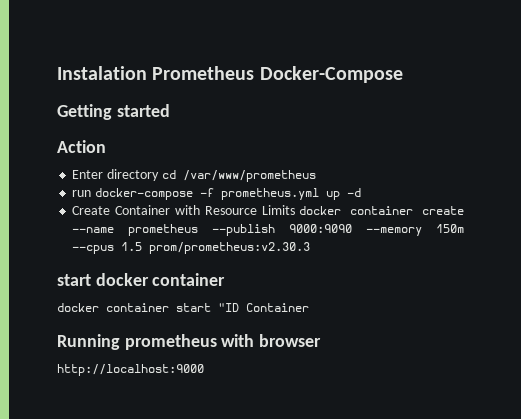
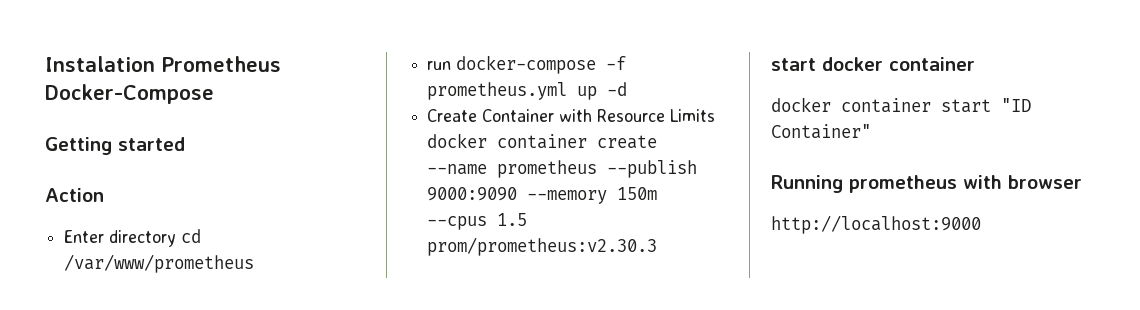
- docker container start "ID Container
+ docker container start "ID Container"

